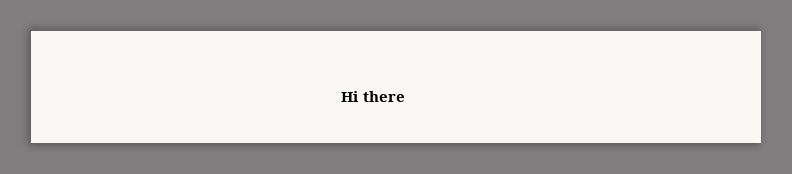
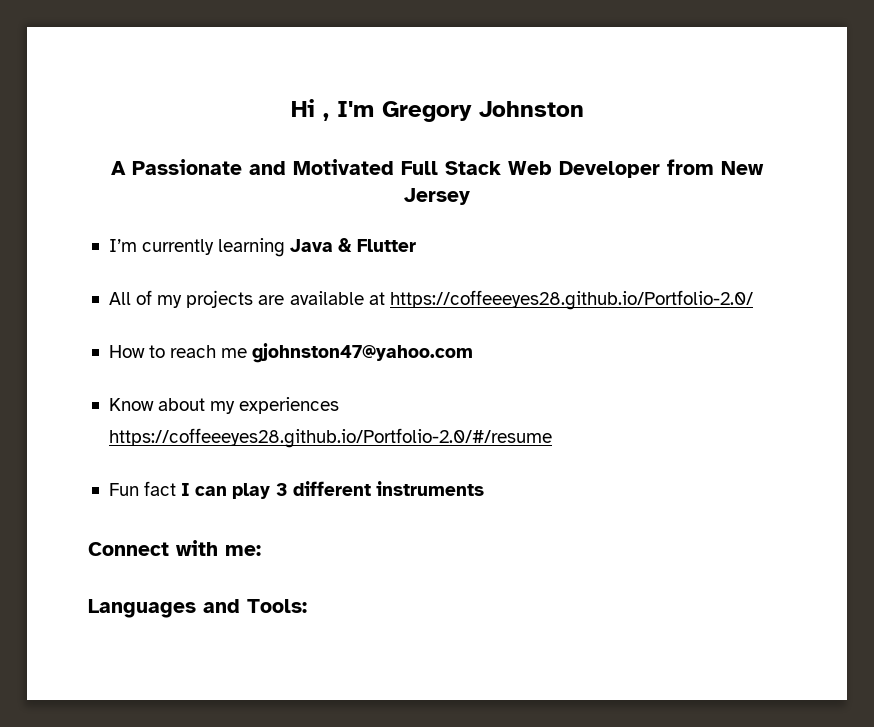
- Hi there
+ Hi , I'm Gregory Johnston
+ A Passionate and Motivated Full Stack Web Developer from New Jersey
+ I’m currently learning Java & Flutter
+ All of my projects are available at https://coffeeeyes28.github.io/Portfolio-2.0/
+ How to reach me gjohnston47@yahoo.com
+ Know about my experiences https://coffeeeyes28.github.io/Portfolio-2.0/#/resume
+ Fun fact I can play 3 different instruments
+ Connect with me:
+ Languages and Tools:

